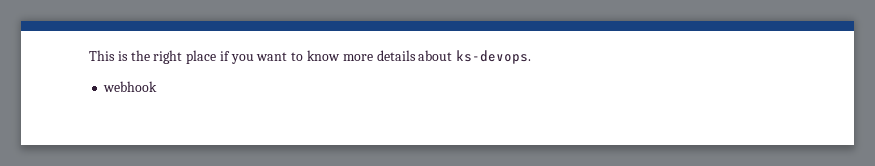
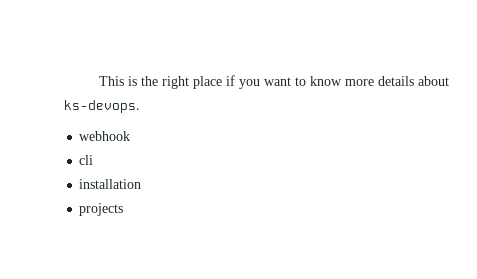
+ cli
+ installation
+ projects

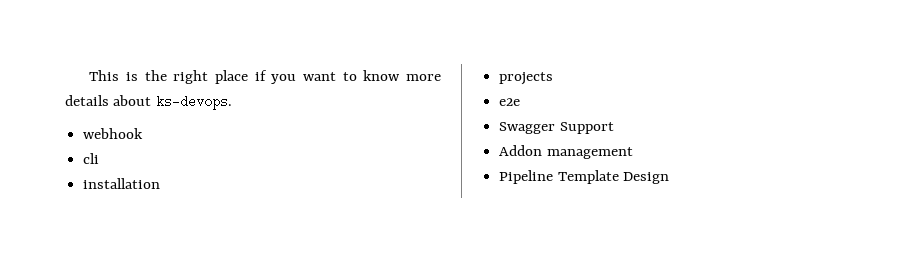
+ e2e
+ Swagger Support
+ Addon management
+ Pipeline Template Design

